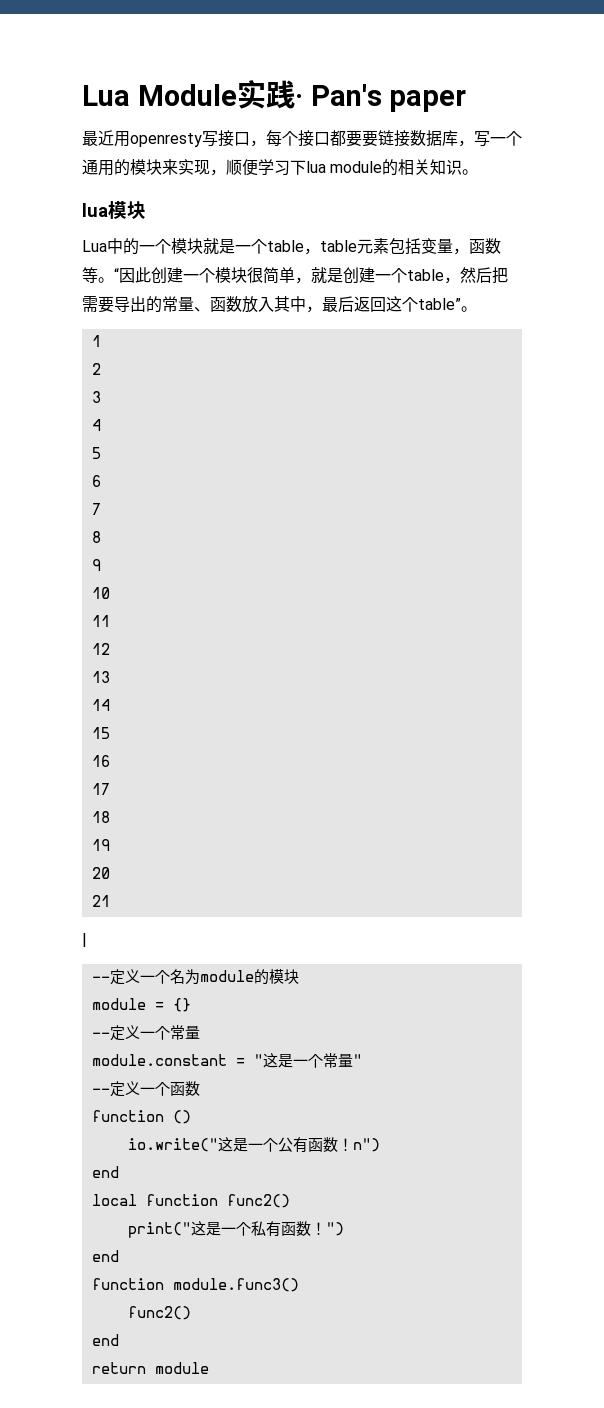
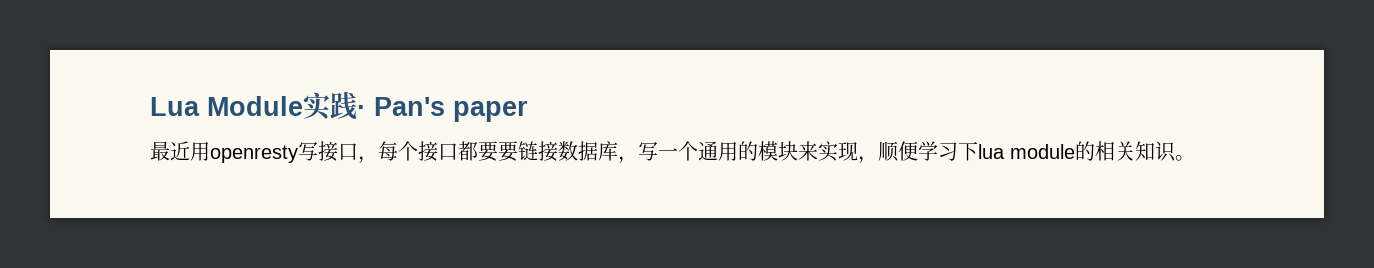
- lua模块
- Lua中的一个模块就是一个table，table元素包括变量，函数等。“因此创建一个模块很简单，就是创建一个table，然后把需要导出的常量、函数放入其中，最后返回这个table”。
- 1
- 2
- 3
- 4
- 5
- 6
- 7
- 8
- 9
- 10
- 11
- 12
- 13
- 14
- 15
- 16
- 17
- 18
- 19
- 20
- 21
- |
- --定义一个名为module的模块
- module = {}
- --定义一个常量
- module.constant = "这是一个常量"
- --定义一个函数
- function ()
- io.write("这是一个公有函数！n")
- end
- local function func2()
- print("这是一个私有函数！")
- end
- function module.func3()
- func2()
- end
- return module

